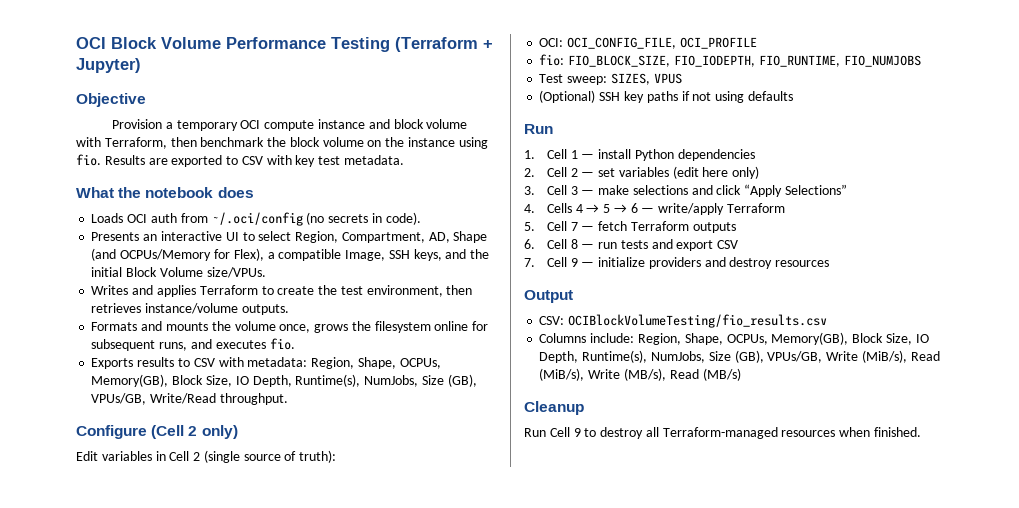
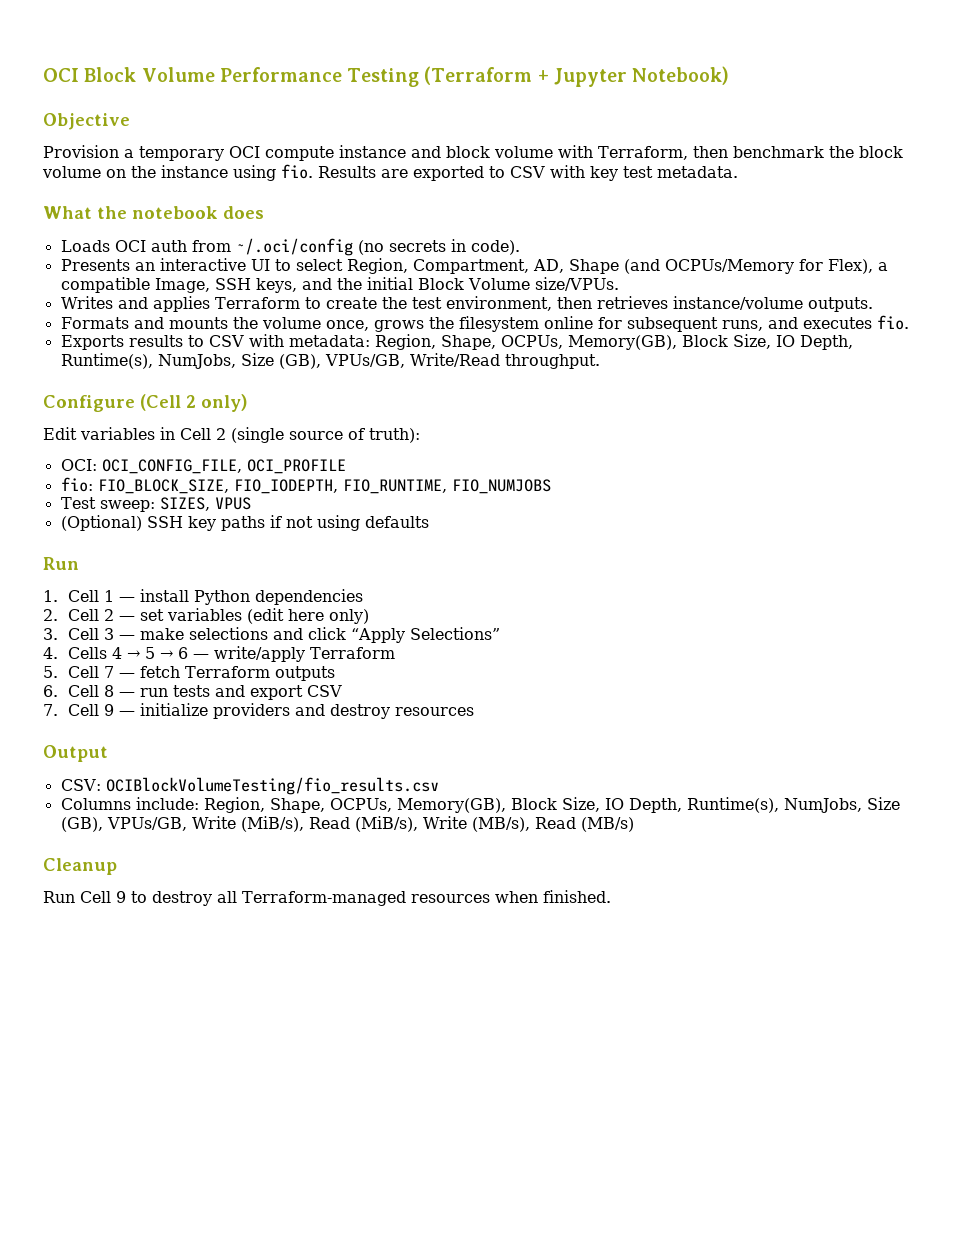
- OCI Block Volume Performance Testing (Terraform + Jupyter)
+ OCI Block Volume Performance Testing (Terraform + Jupyter Notebook)

